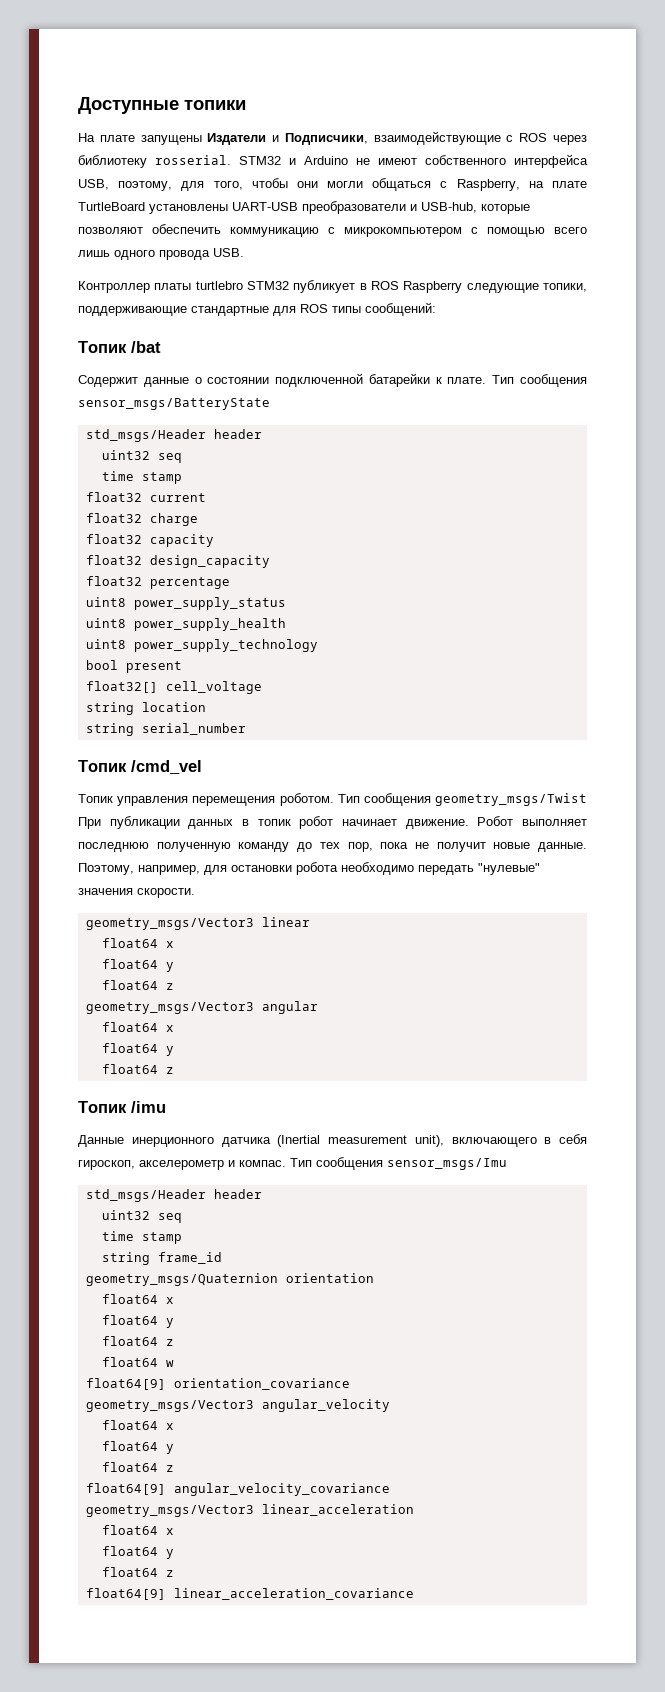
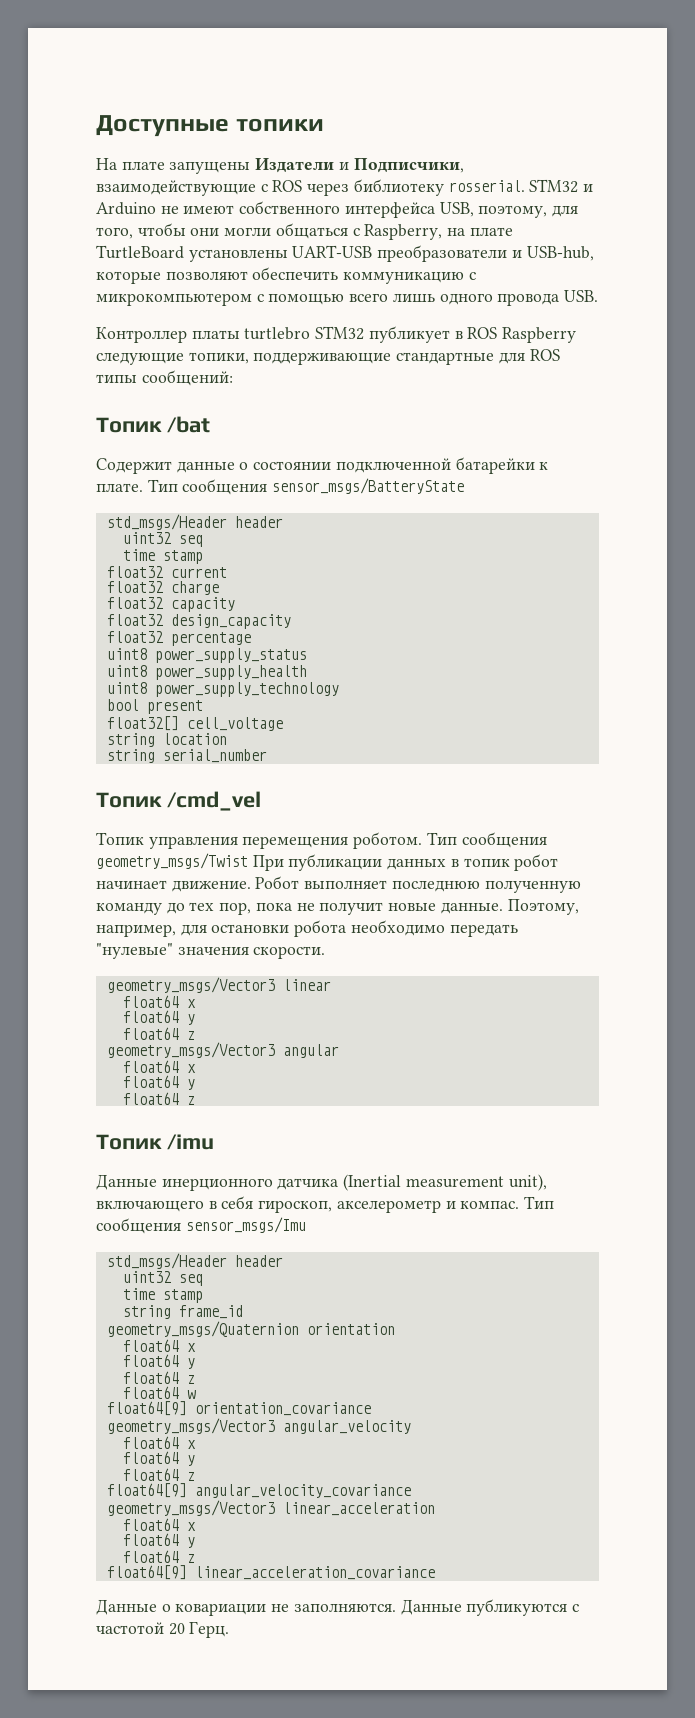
+ Данные о ковариации не заполняются. Данные публикуются с частотой 20 Герц.

